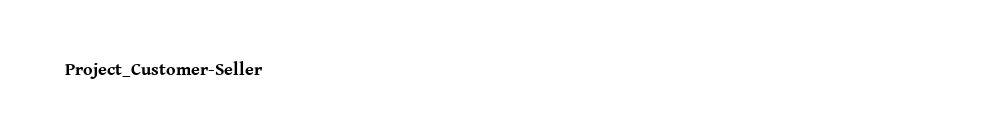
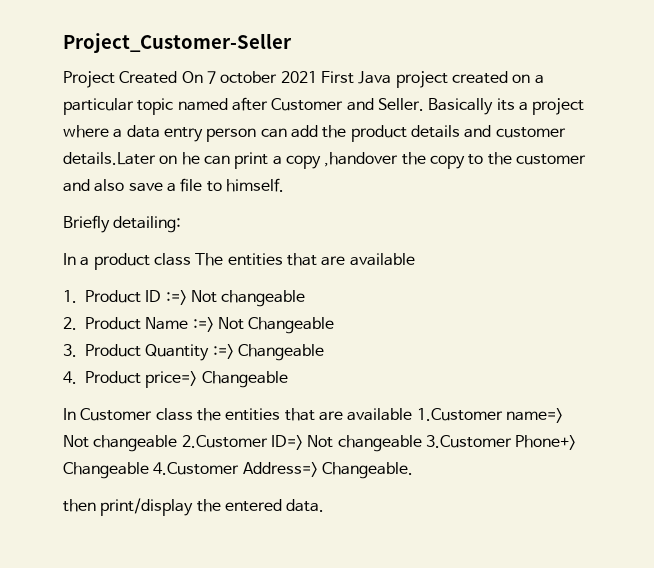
+ Project Created On 7 october 2021 First Java project created on a particular topic named after Customer and Seller. Basically its a project where a data entry person can add the product details and customer details.Later on he can print a copy ,handover the copy to the customer and also save a file to himself.
+ Briefly detailing:
+ In a product class The entities that are available
+ 1. Product ID :=> Not changeable
+ 2. Product Name :=> Not Changeable
+ 3. Product Quantity :=> Changeable
+ 4. Product price=> Changeable
+ In Customer class the entities that are available 1.Customer name=> Not changeable 2.Customer ID=> Not changeable 3.Customer Phone+> Changeable 4.Customer Address=> Changeable.
+ then print/display the entered data.

